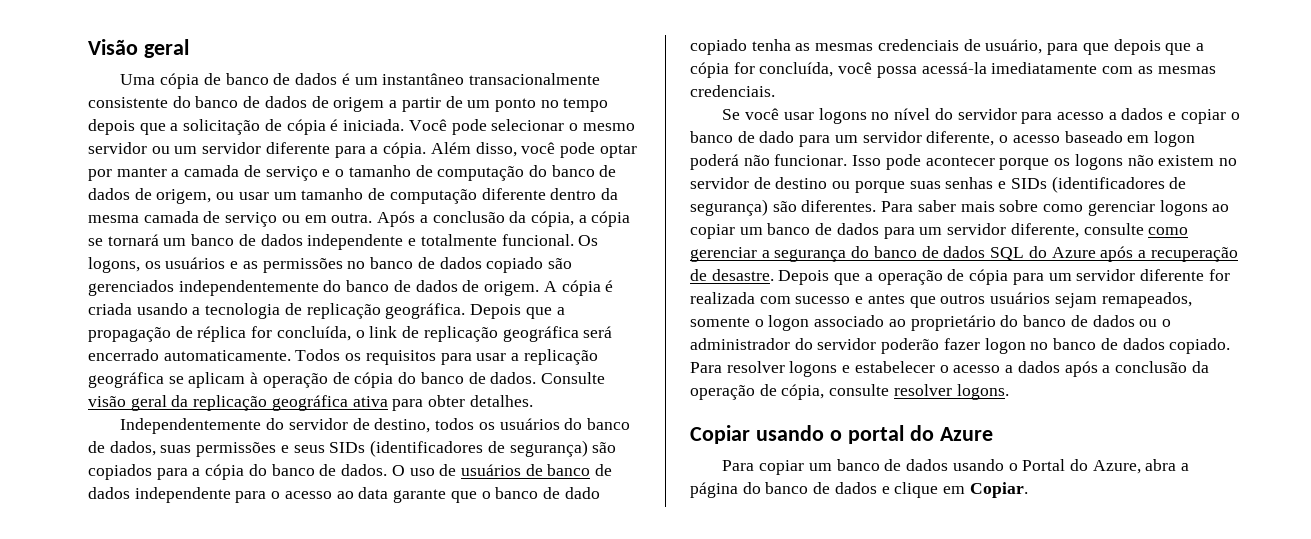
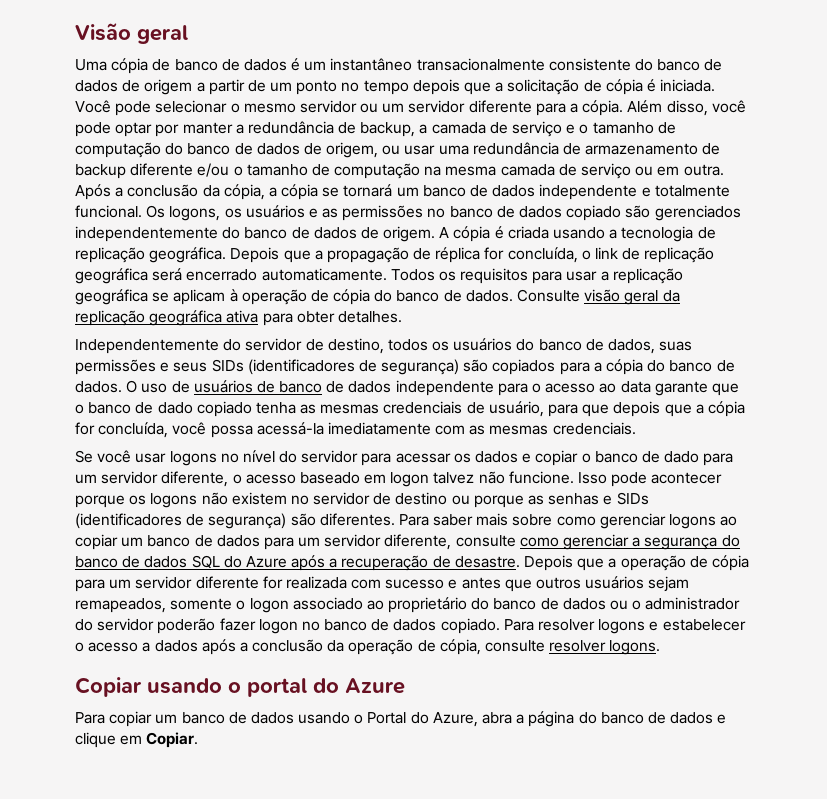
- Além disso, você pode optar por manter a camada de serviço e o tamanho de computação do banco de dados de origem, ou usar um tamanho de computação diferente dentro da mesma camada de serviço ou em outra.
+ Além disso, você pode optar por manter a redundância de backup, a camada de serviço e o tamanho de computação do banco de dados de origem, ou usar uma redundância de armazenamento de backup diferente e/ou o tamanho de computação na mesma camada de serviço ou em outra.
- Se você usar logons no nível do servidor para acesso a dados e copiar o banco de dado para um servidor diferente, o acesso baseado em logon poderá não funcionar.
+ Se você usar logons no nível do servidor para acessar os dados e copiar o banco de dado para um servidor diferente, o acesso baseado em logon talvez não funcione.
- Isso pode acontecer porque os logons não existem no servidor de destino ou porque suas senhas e SIDs (identificadores de segurança) são diferentes.
+ Isso pode acontecer porque os logons não existem no servidor de destino ou porque as senhas e SIDs (identificadores de segurança) são diferentes.

